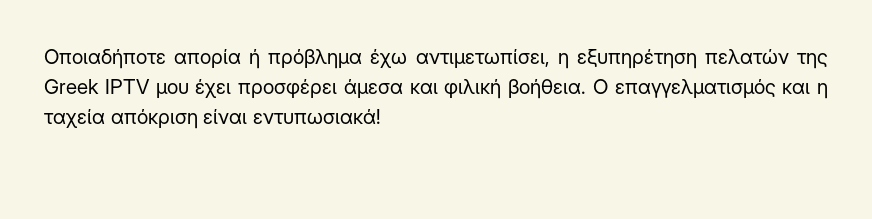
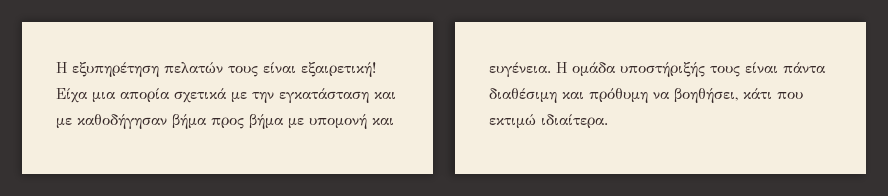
- Οποιαδήποτε απορία ή πρόβλημα έχω αντιμετωπίσει, η εξυπηρέτηση πελατών της Greek IPTV μου έχει προσφέρει άμεσα και φιλική βοήθεια. Ο επαγγελματισμός και η ταχεία απόκριση είναι εντυπωσιακά!
+ Η εξυπηρέτηση πελατών τους είναι εξαιρετική! Είχα μια απορία σχετικά με την εγκατάσταση και με καθοδήγησαν βήμα προς βήμα με υπομονή και ευγένεια. Η ομάδα υποστήριξής τους είναι πάντα διαθέσιμη και πρόθυμη να βοηθήσει, κάτι που εκτιμώ ιδιαίτερα.

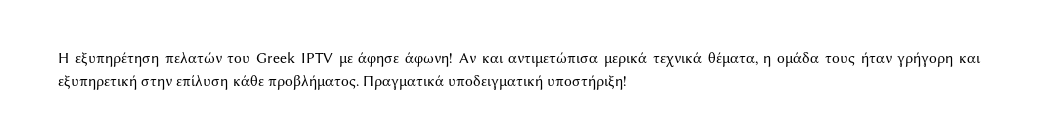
- Η εξυπηρέτηση πελατών τους είναι εξαιρετική! Είχα μια απορία σχετικά με την εγκατάσταση και με καθοδήγησαν βήμα προς βήμα με υπομονή και ευγένεια. Η ομάδα υποστήριξής τους είναι πάντα διαθέσιμη και πρόθυμη να βοηθήσει, κάτι που εκτιμώ ιδιαίτερα.
+ Η εξυπηρέτηση πελατών του Greek IPTV με άφησε άφωνη! Αν και αντιμετώπισα μερικά τεχνικά θέματα, η ομάδα τους ήταν γρήγορη και εξυπηρετική στην επίλυση κάθε προβλήματος. Πραγματικά υποδειγματική υποστήριξη!

